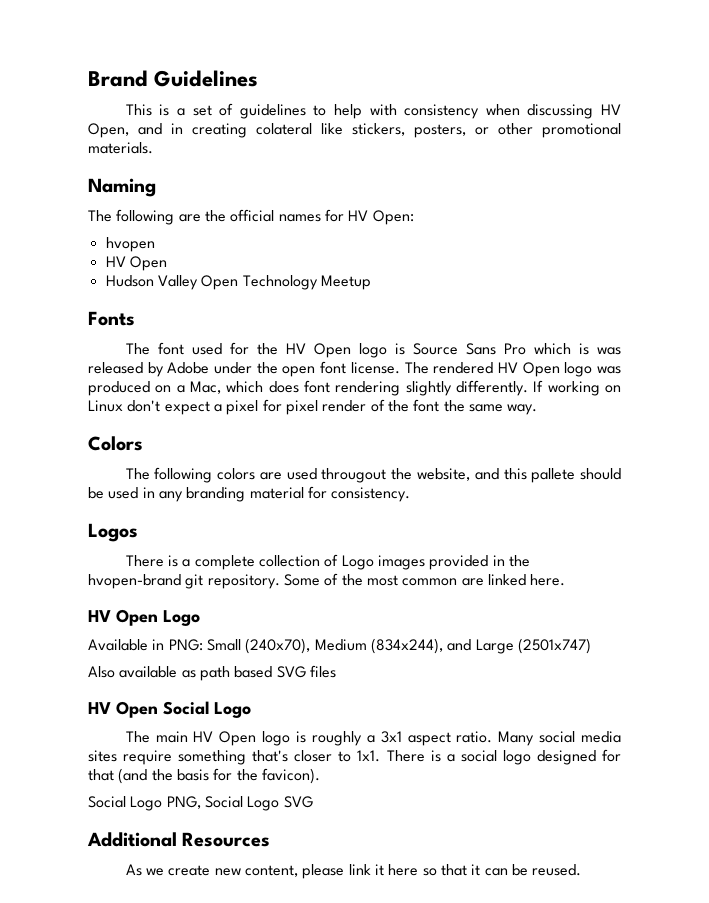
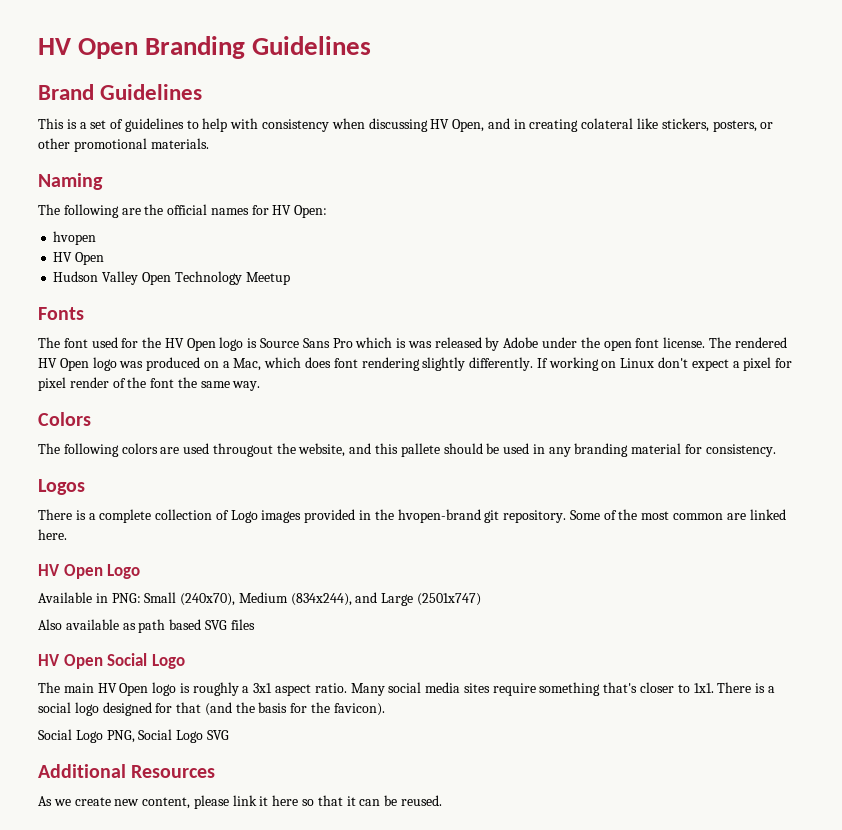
+ HV Open Branding Guidelines

